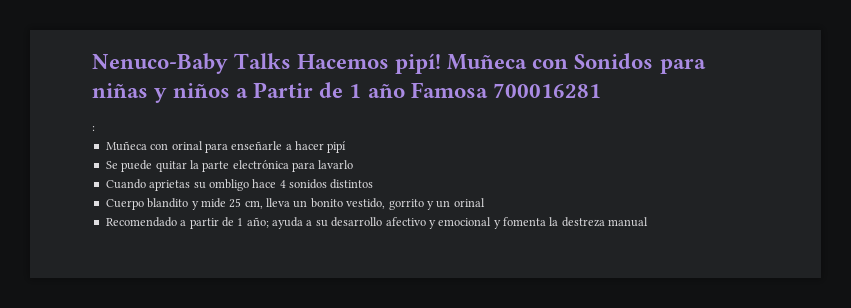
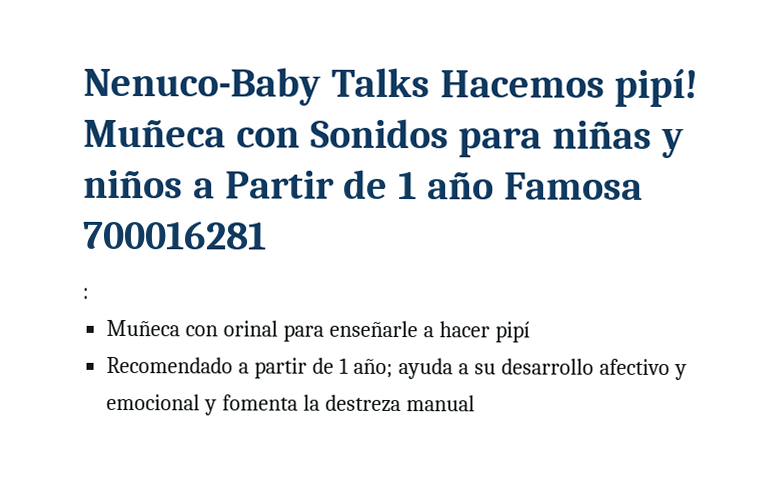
- Se puede quitar la parte electrónica para lavarlo
- Cuando aprietas su ombligo hace 4 sonidos distintos
- Cuerpo blandito y mide 25 cm, lleva un bonito vestido, gorrito y un orinal

